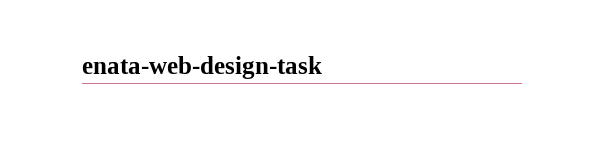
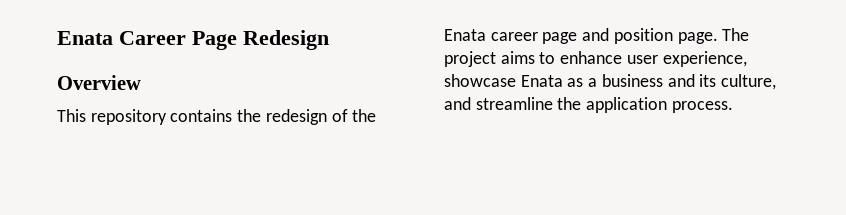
- enata-web-design-task
+ Enata Career Page Redesign
+ Overview
+ This repository contains the redesign of the Enata career page and position page. The project aims to enhance user experience, showcase Enata as a business and its culture, and streamline the application process.

